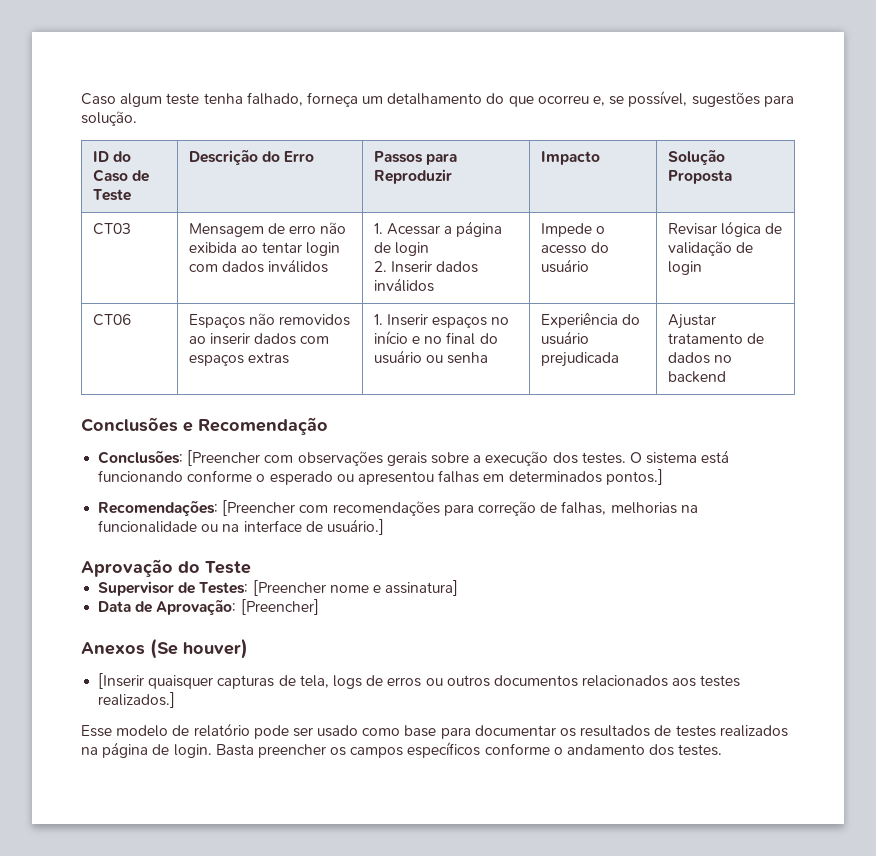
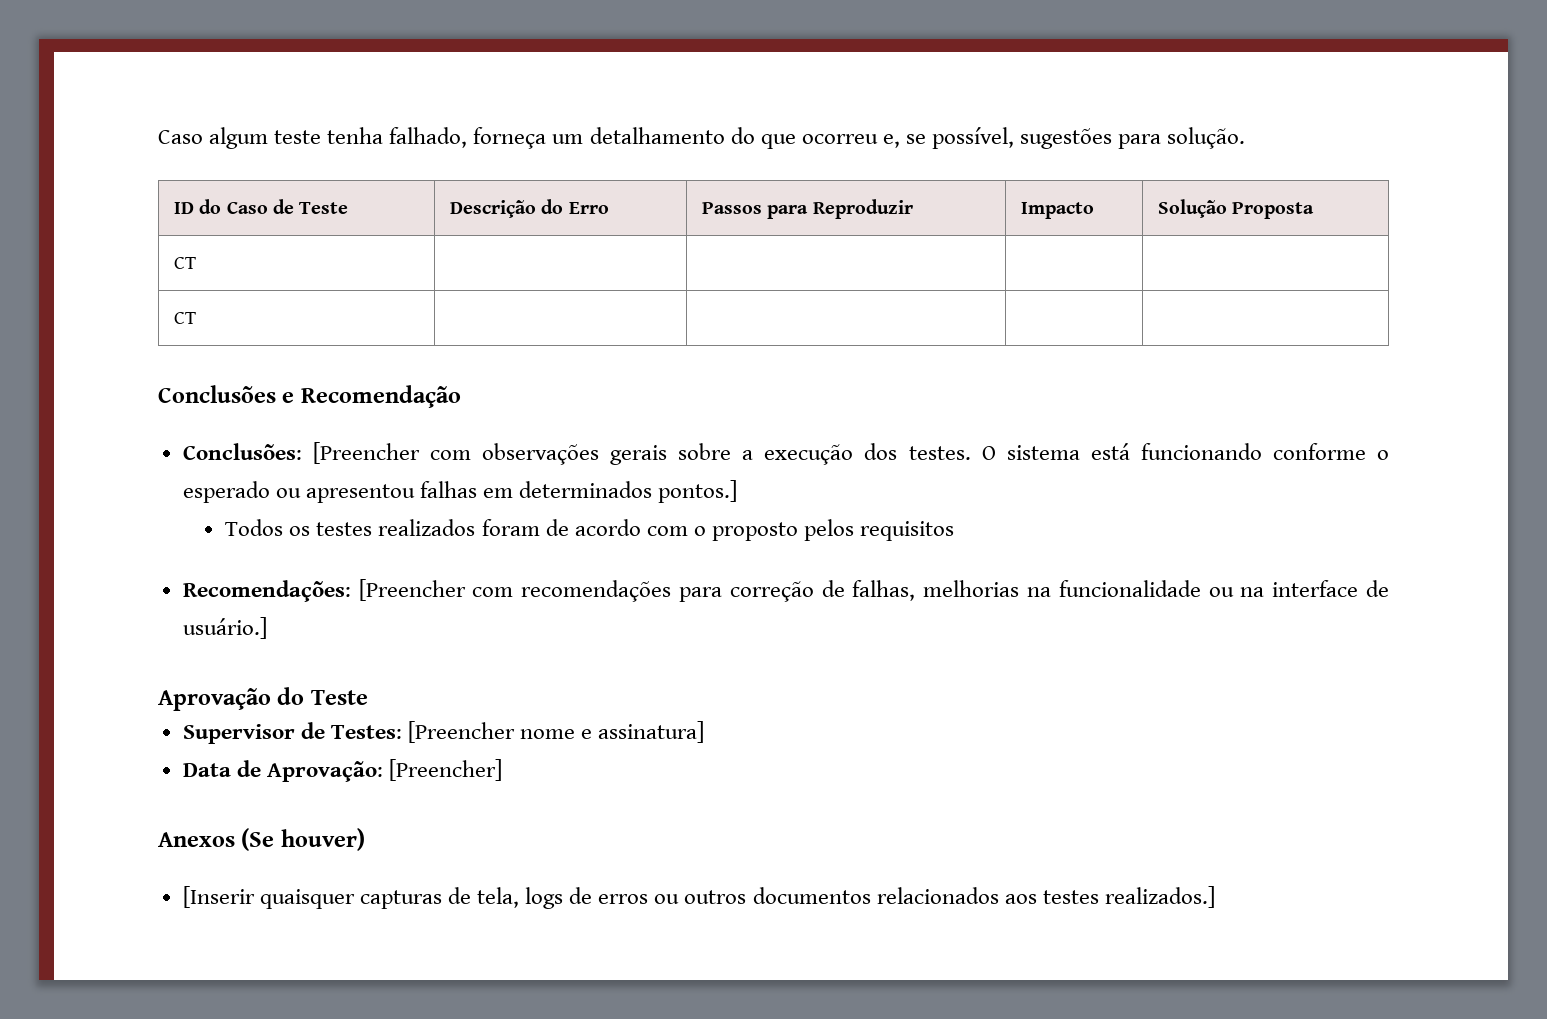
  ID do Caso de Teste | Descrição do Erro | Passos para Reproduzir | Impacto | Solução Proposta
- CT03 | Mensagem de erro não exibida ao tentar login com dados inválidos | 1. Acessar a página de login
- 2. Inserir dados inválidos | Impede o acesso do usuário | Revisar lógica de validação de login
- CT06 | Espaços não removidos ao inserir dados com espaços extras | 1. Inserir espaços no início e no final do usuário ou senha | Experiência do usuário prejudicada | Ajustar tratamento de dados no backend
+ CT | | | |
+ CT | | | |
+ Todos os testes realizados foram de acordo com o proposto pelos requisitos
- Esse modelo de relatório pode ser usado como base para documentar os resultados de testes realizados na página de login. Basta preencher os campos específicos conforme o andamento dos testes.

